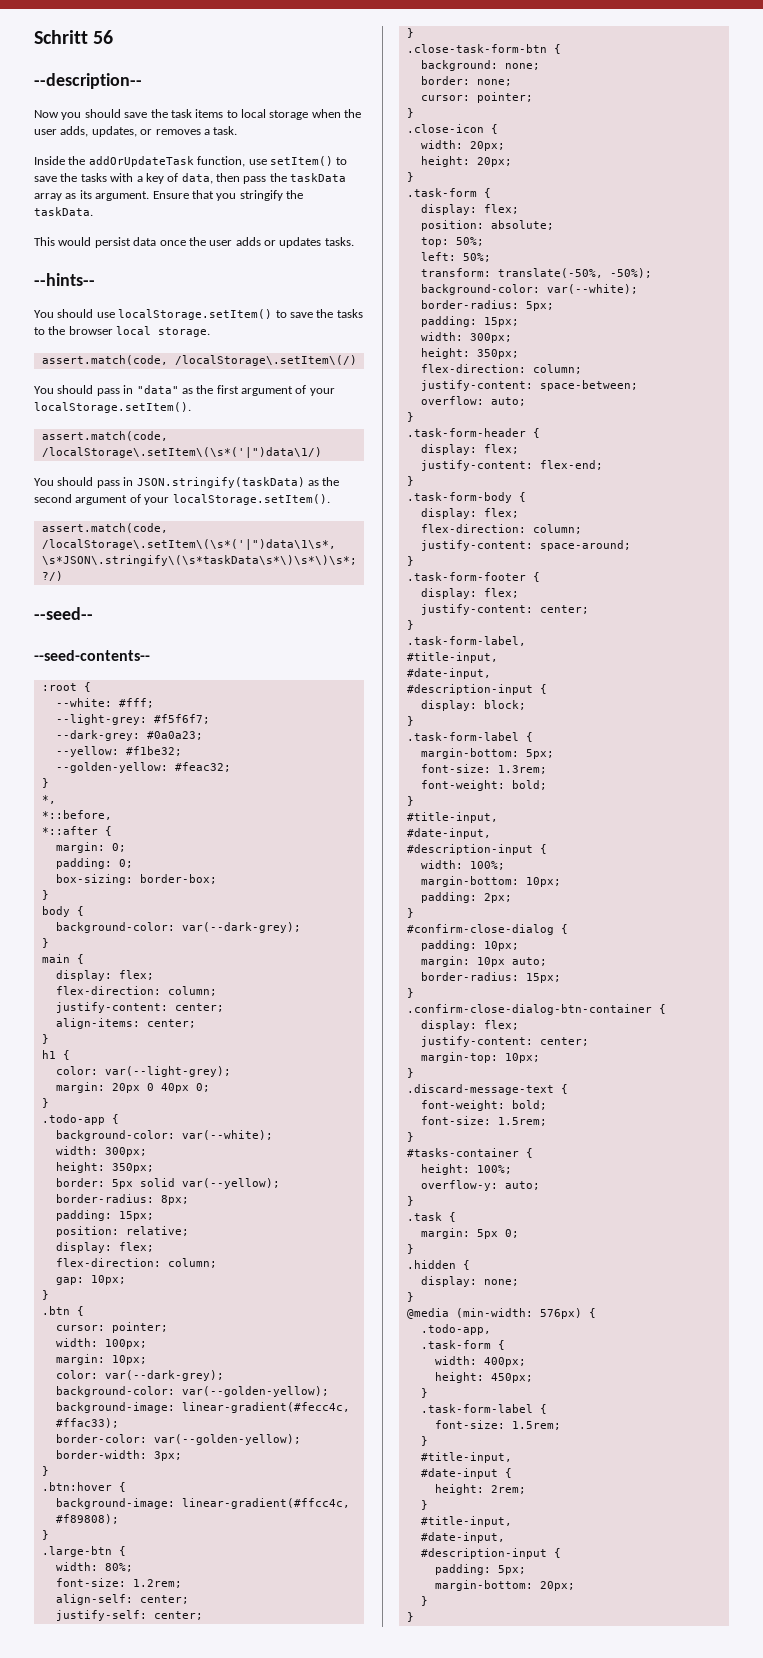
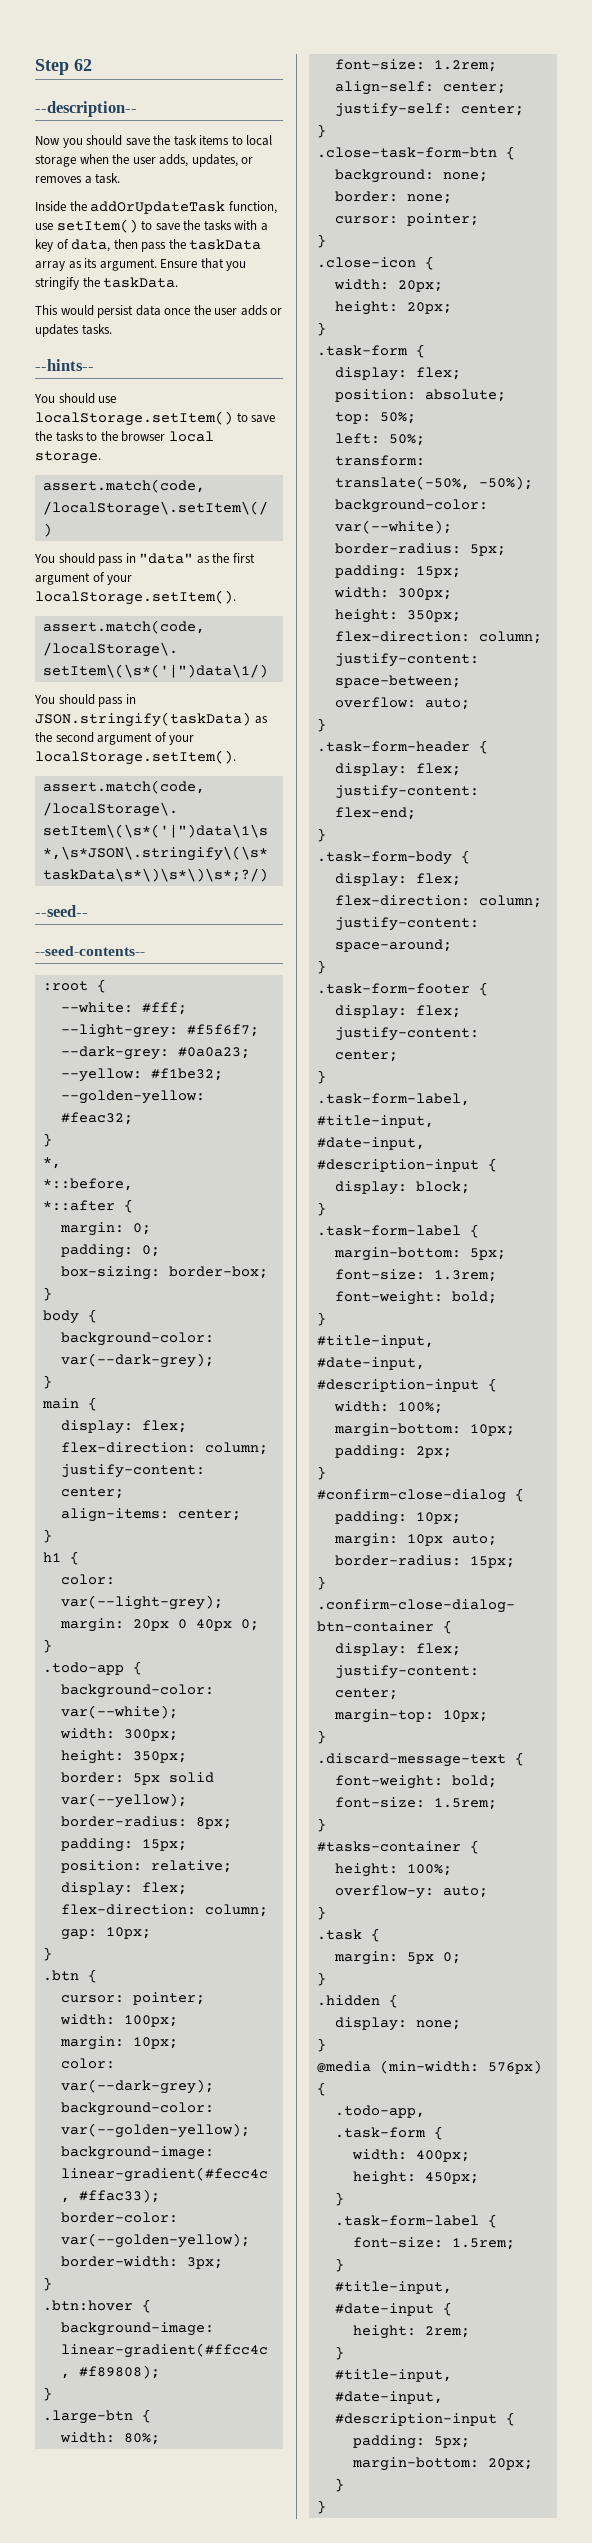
- Schritt 56
+ Step 62

